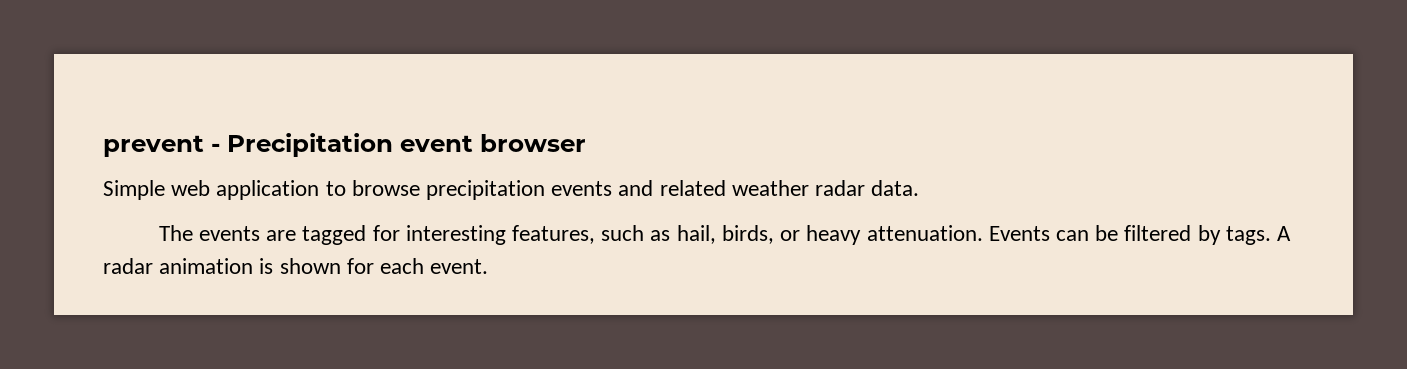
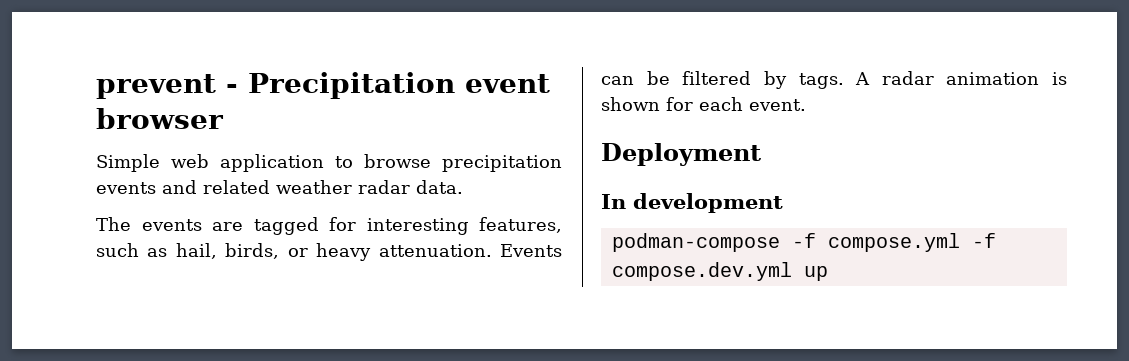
+ Deployment
+ In development
+ podman-compose -f compose.yml -f compose.dev.yml up

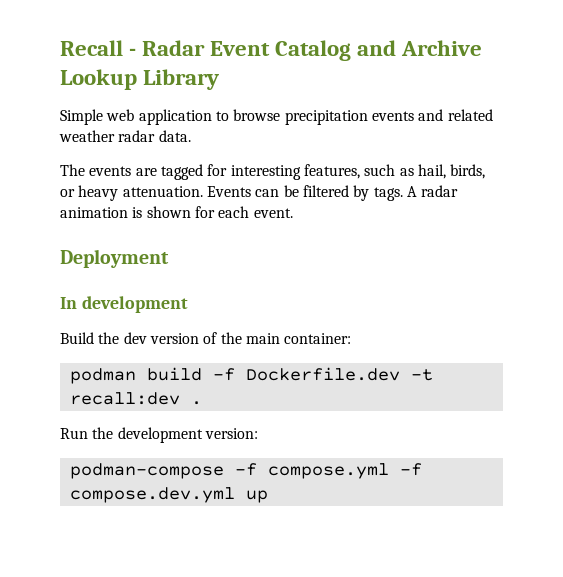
- prevent - Precipitation event browser
+ Recall - Radar Event Catalog and Archive Lookup Library
+ Build the dev version of the main container:
+ podman build -f Dockerfile.dev -t recall:dev .
+ Run the development version:

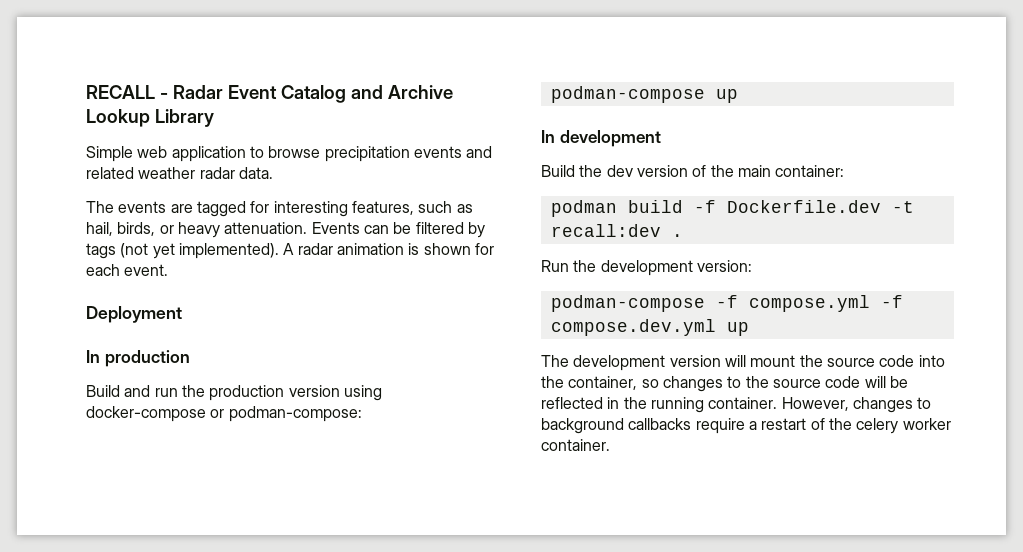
- Recall - Radar Event Catalog and Archive Lookup Library
+ RECALL - Radar Event Catalog and Archive Lookup Library
- Events can be filtered by tags.
+ Events can be filtered by tags (not yet implemented).
+ In production
+ Build and run the production version using docker-compose or podman-compose:
+ podman-compose up
+ The development version will mount the source code into the container, so changes to the source code will be reflected in the running container. However, changes to background callbacks require a restart of the celery worker container.

